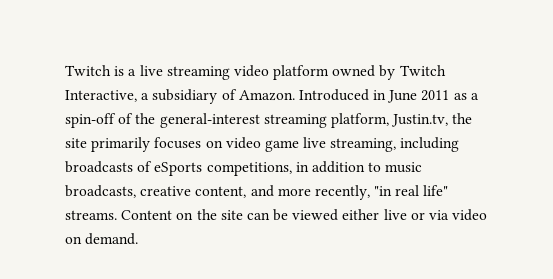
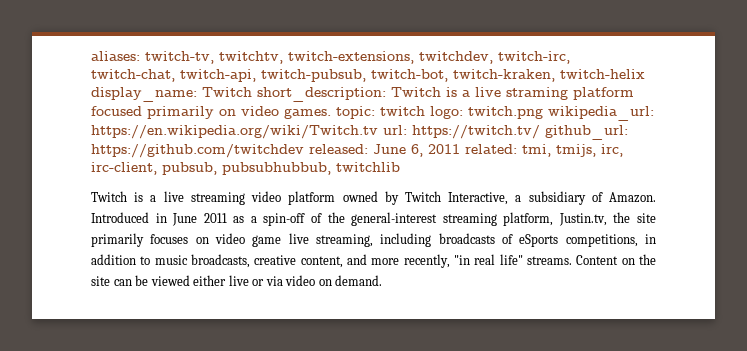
+ aliases: twitch-tv, twitchtv, twitch-extensions, twitchdev, twitch-irc, twitch-chat, twitch-api, twitch-pubsub, twitch-bot, twitch-kraken, twitch-helix display_name: Twitch short_description: Twitch is a live straming platform focused primarily on video games. topic: twitch logo: twitch.png wikipedia_url: https://en.wikipedia.org/wiki/Twitch.tv url: https://twitch.tv/ github_url: https://github.com/twitchdev released: June 6, 2011 related: tmi, tmijs, irc, irc-client, pubsub, pubsubhubbub, twitchlib

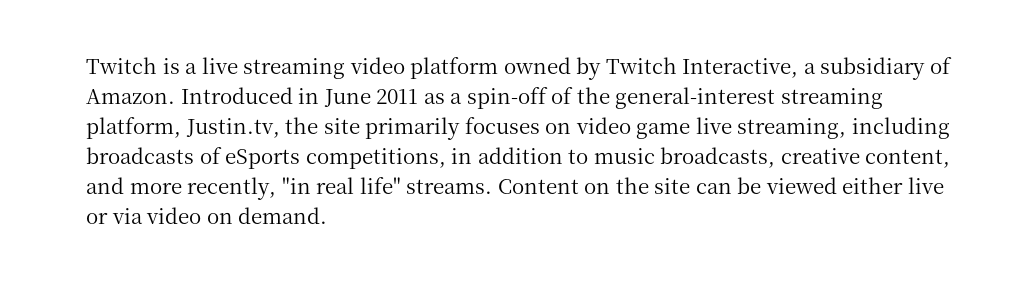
- aliases: twitch-tv, twitchtv, twitch-extensions, twitchdev, twitch-irc, twitch-chat, twitch-api, twitch-pubsub, twitch-bot, twitch-kraken, twitch-helix display_name: Twitch short_description: Twitch is a live straming platform focused primarily on video games. topic: twitch logo: twitch.png wikipedia_url: https://en.wikipedia.org/wiki/Twitch.tv url: https://twitch.tv/ github_url: https://github.com/twitchdev released: June 6, 2011 related: tmi, tmijs, irc, irc-client, pubsub, pubsubhubbub, twitchlib

